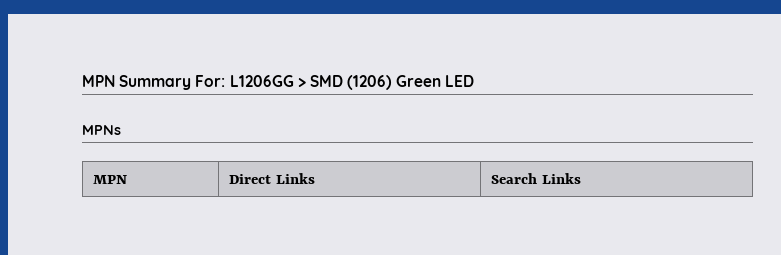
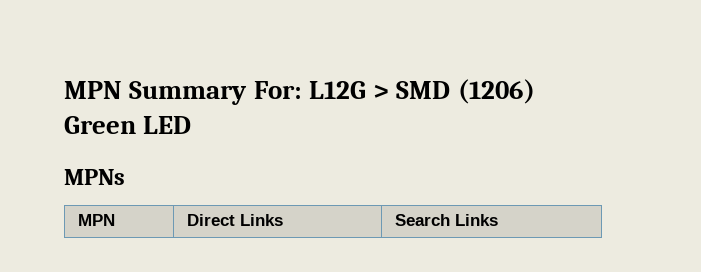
- MPN Summary For: L1206GG > SMD (1206) Green LED
+ MPN Summary For: L12G > SMD (1206) Green LED

